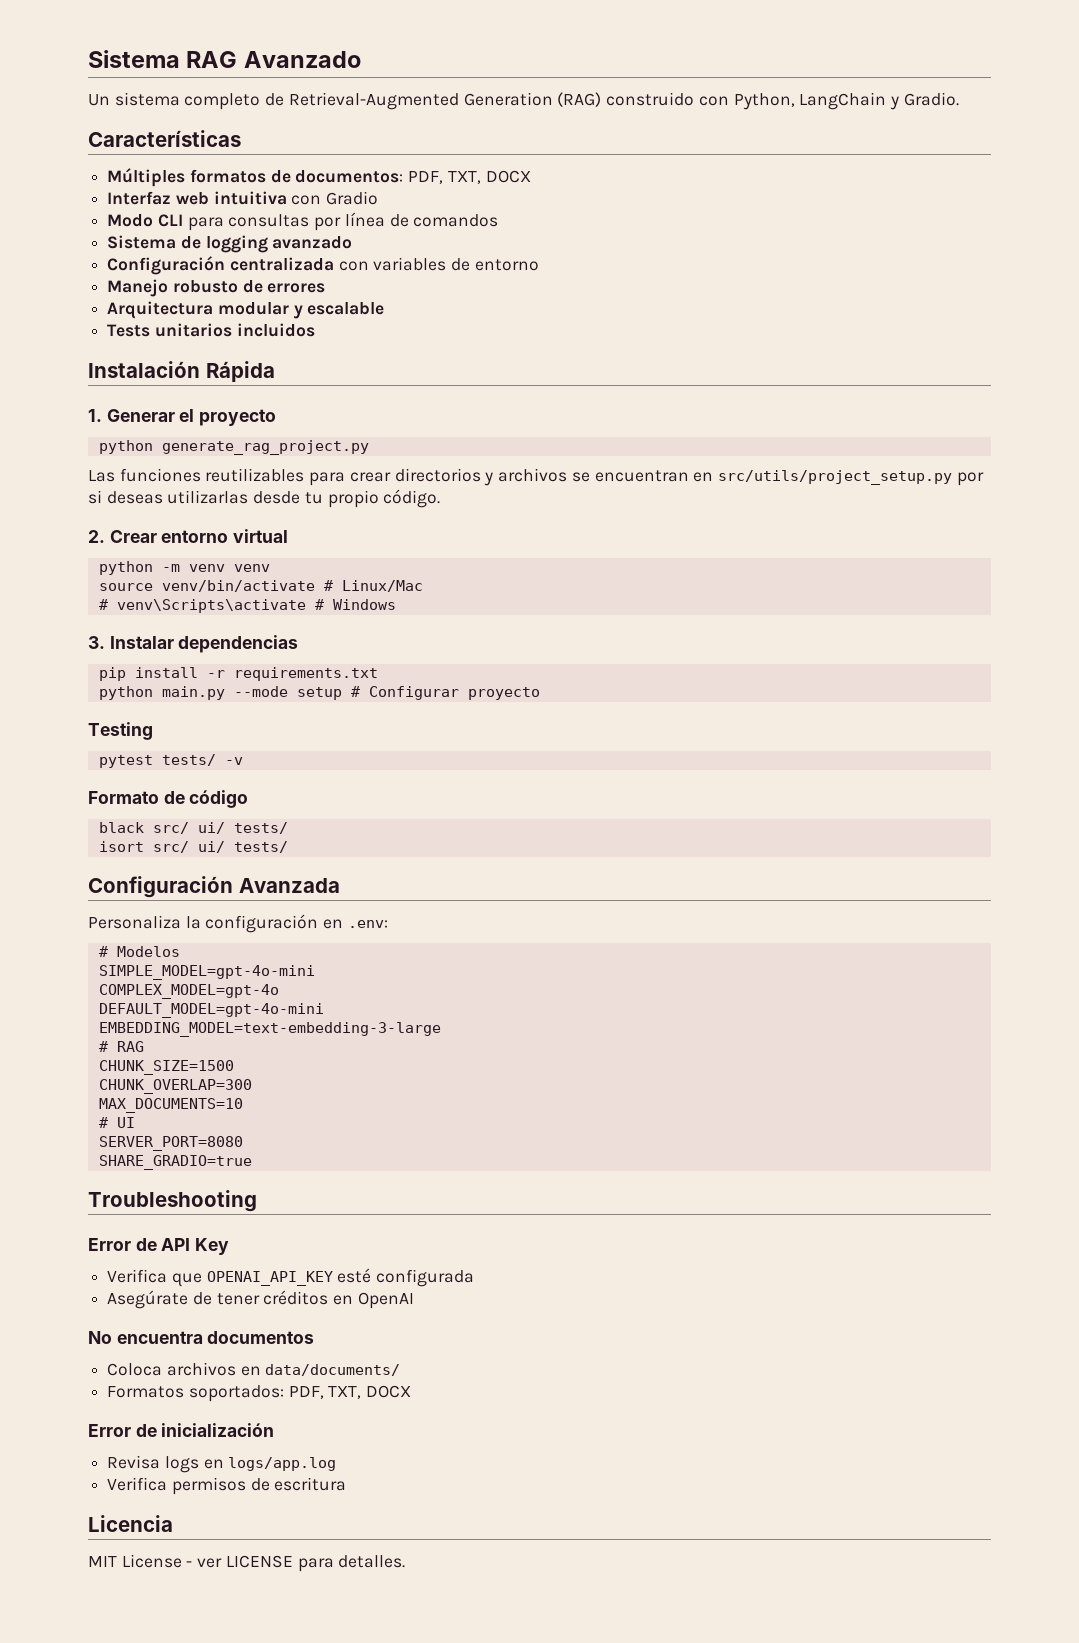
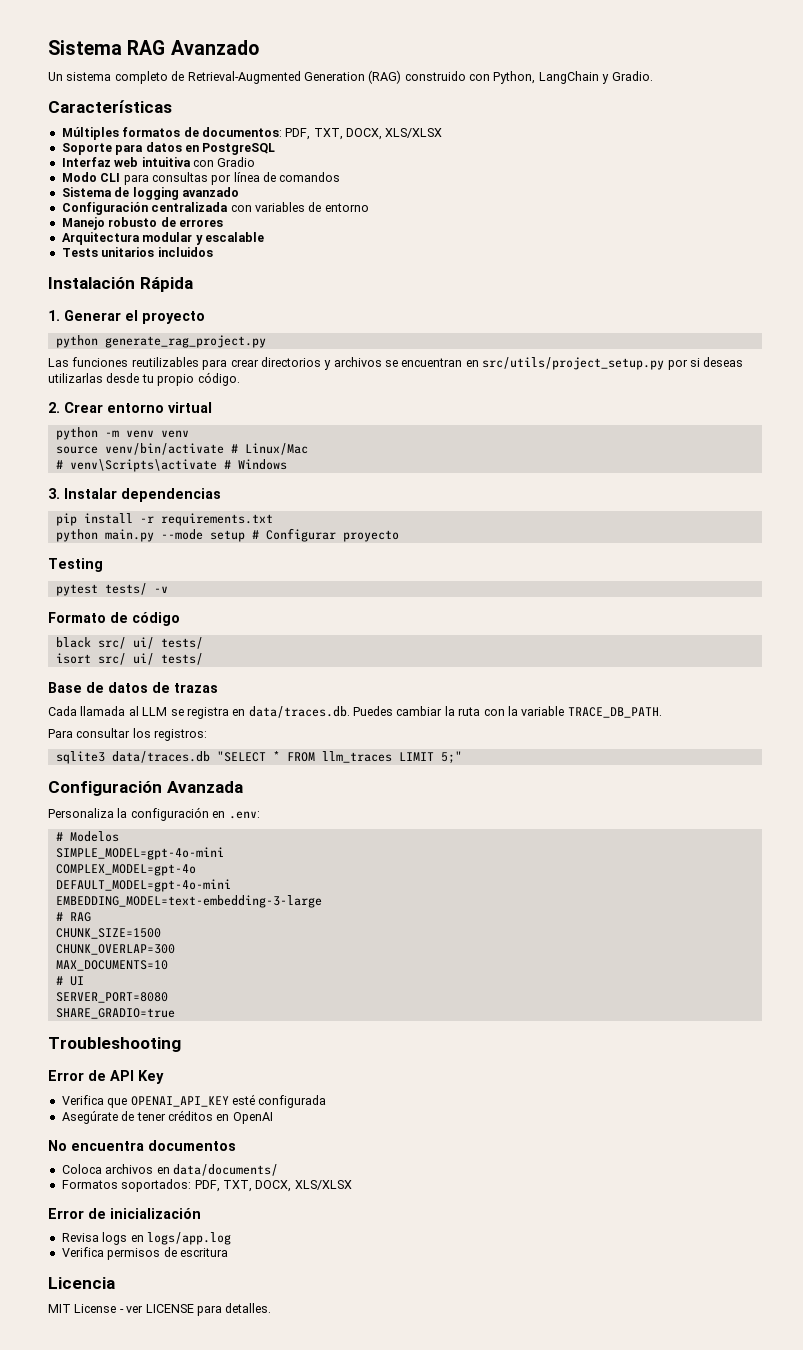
- Múltiples formatos de documentos: PDF, TXT, DOCX
+ Múltiples formatos de documentos: PDF, TXT, DOCX, XLS/XLSX
+ Soporte para datos en PostgreSQL
+ Base de datos de trazas
+ Cada llamada al LLM se registra en data/traces.db. Puedes cambiar la ruta con la variable TRACE_DB_PATH.
+ Para consultar los registros:
+ sqlite3 data/traces.db "SELECT * FROM llm_traces LIMIT 5;"
- Formatos soportados: PDF, TXT, DOCX
+ Formatos soportados: PDF, TXT, DOCX, XLS/XLSX

